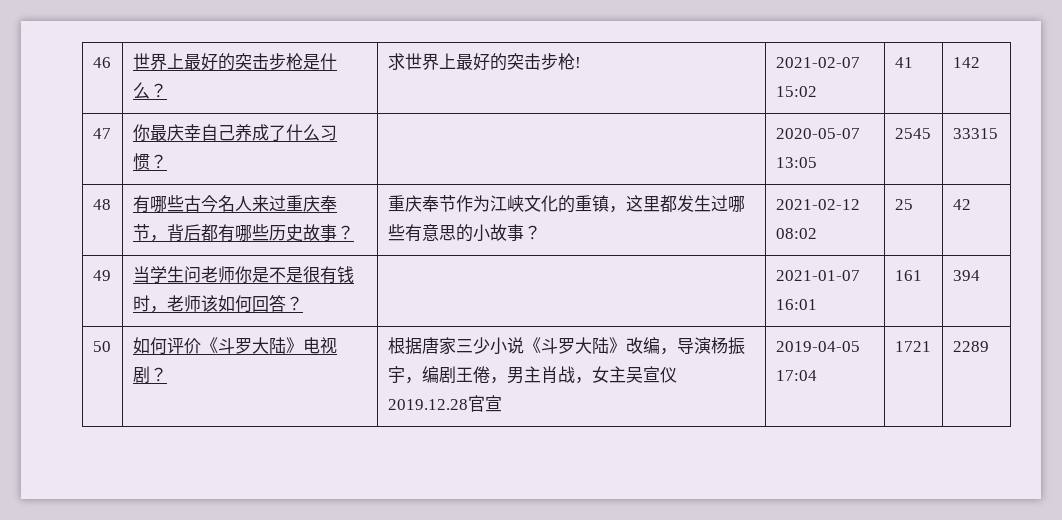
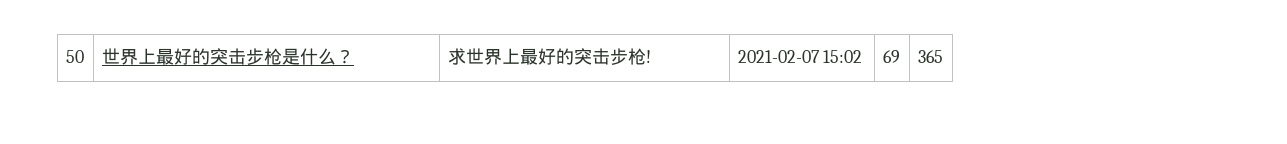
- 46 | 世界上最好的突击步枪是什么？ | 求世界上最好的突击步枪! | 2021-02-07 15:02 | 41 | 142
- 47 | 你最庆幸自己养成了什么习惯？ | | 2020-05-07 13:05 | 2545 | 33315
- 48 | 有哪些古今名人来过重庆奉节，背后都有哪些历史故事？ | 重庆奉节作为江峡文化的重镇，这里都发生过哪些有意思的小故事？ | 2021-02-12 08:02 | 25 | 42
- 49 | 当学生问老师你是不是很有钱时，老师该如何回答？ | | 2021-01-07 16:01 | 161 | 394
- 50 | 如何评价《斗罗大陆》电视剧？ | 根据唐家三少小说《斗罗大陆》改编，导演杨振宇，编剧王倦，男主肖战，女主吴宣仪2019.12.28官宣 | 2019-04-05 17:04 | 1721 | 2289
+ 50 | 世界上最好的突击步枪是什么？ | 求世界上最好的突击步枪! | 2021-02-07 15:02 | 69 | 365

